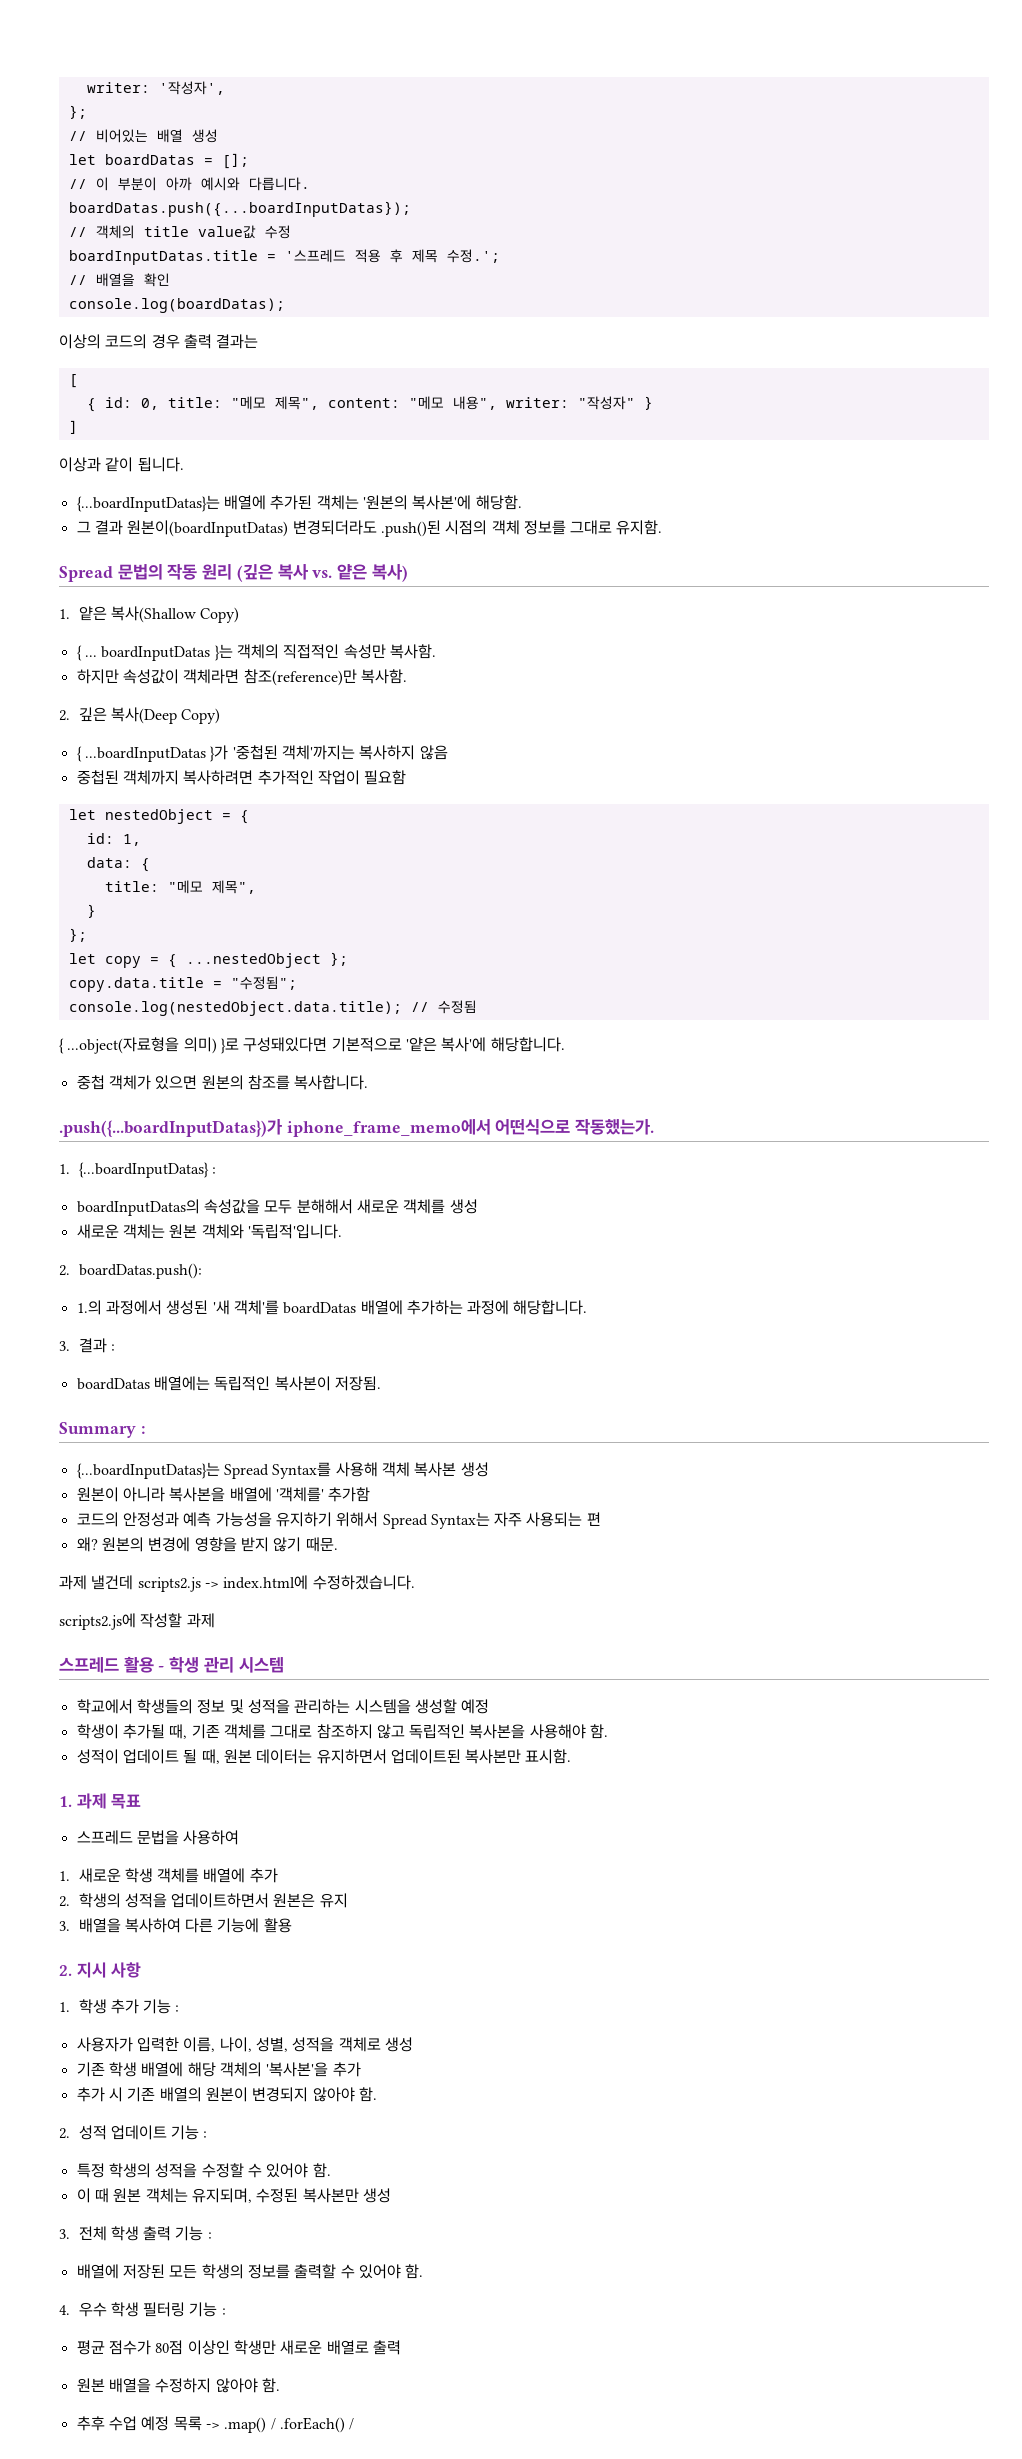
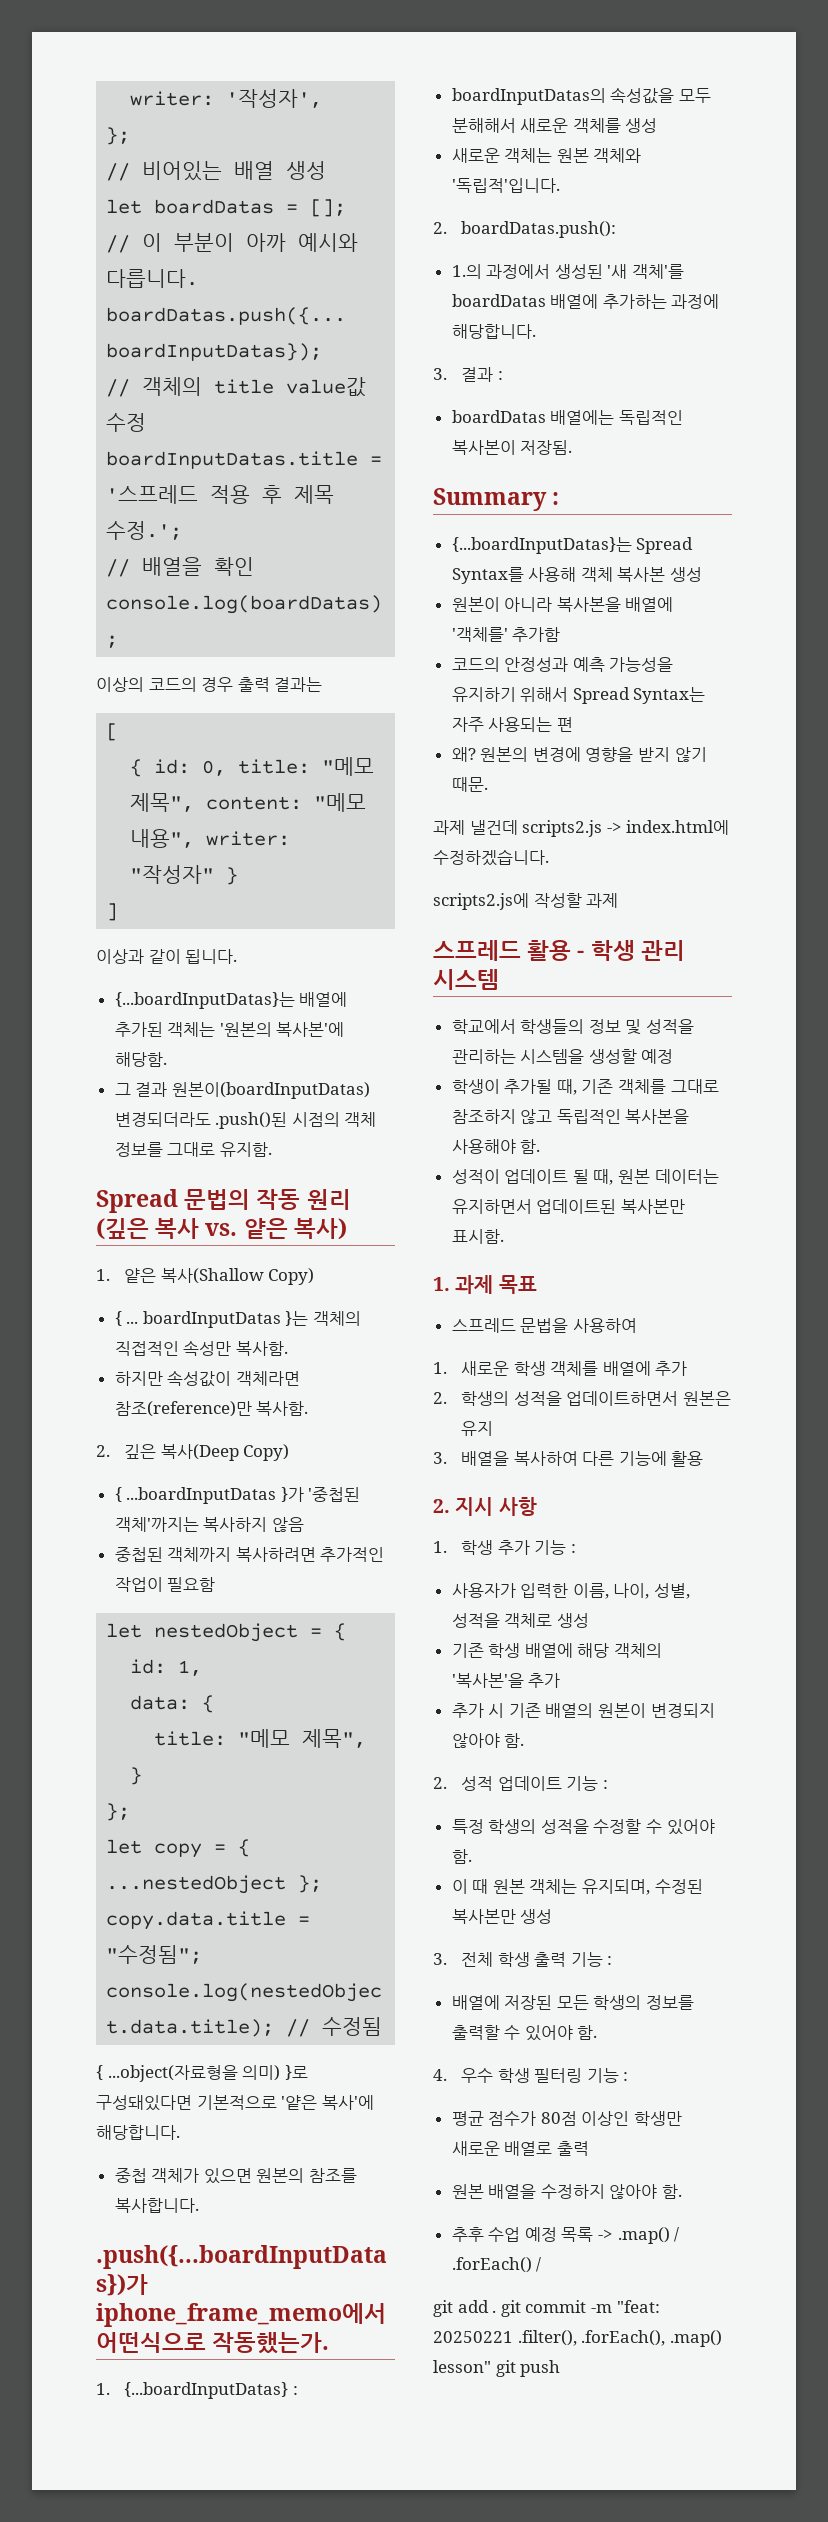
+ git add . git commit -m "feat: 20250221 .filter(), .forEach(), .map() lesson" git push

